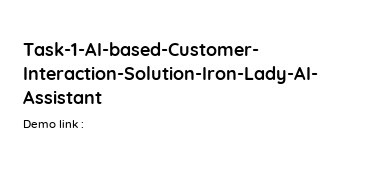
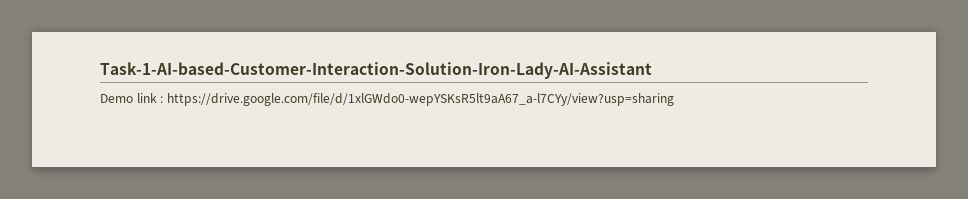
- Demo link :
+ Demo link : https://drive.google.com/file/d/1xlGWdo0-wepYSKsR5lt9aA67_a-l7CYy/view?usp=sharing

